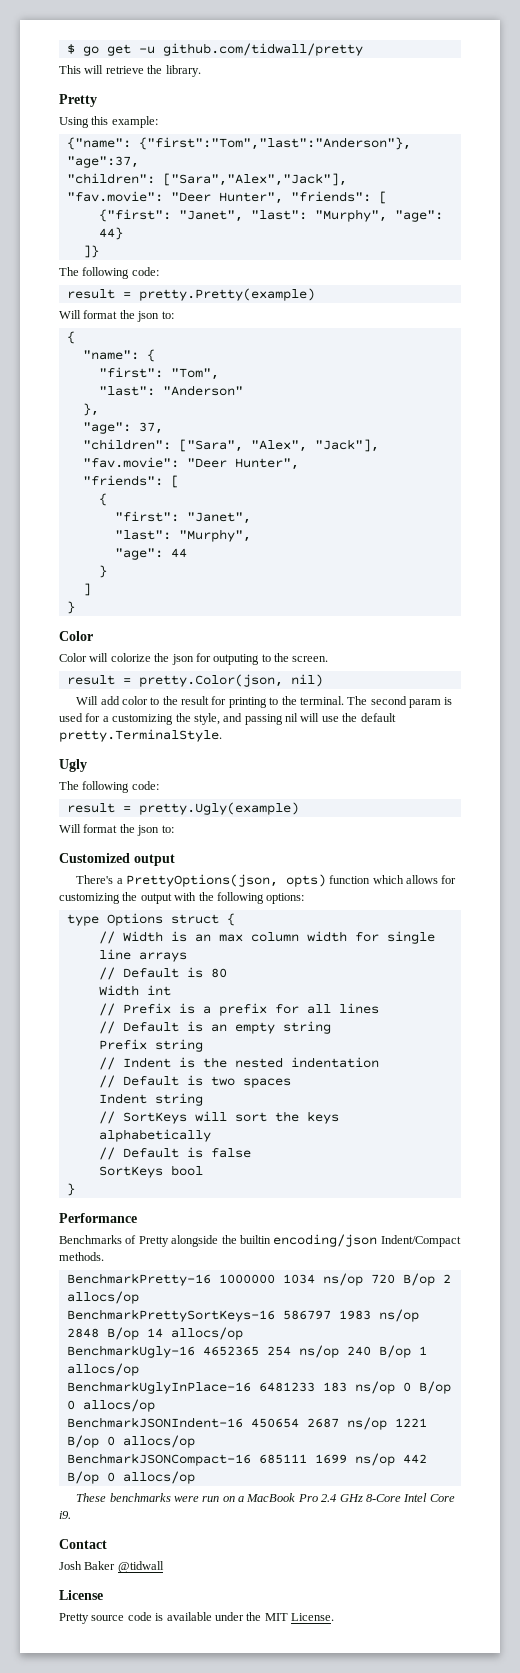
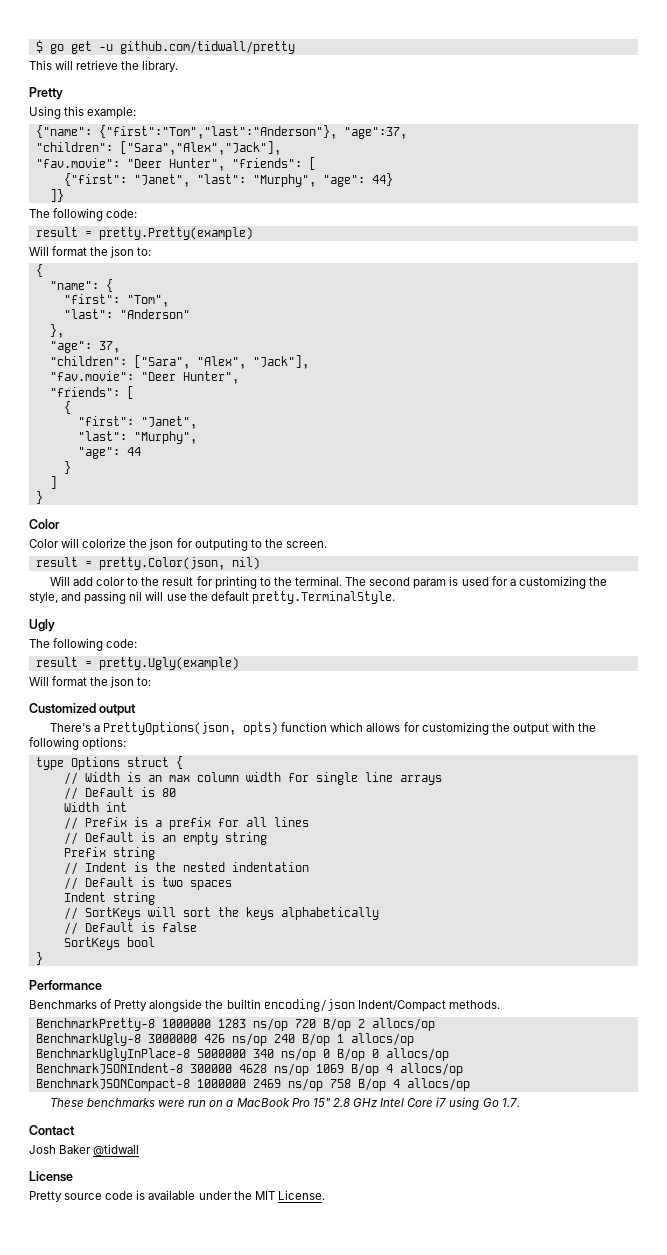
- BenchmarkPretty-16 1000000 1034 ns/op 720 B/op 2 allocs/op
+ BenchmarkPretty-8 1000000 1283 ns/op 720 B/op 2 allocs/op
- BenchmarkPrettySortKeys-16 586797 1983 ns/op 2848 B/op 14 allocs/op
- BenchmarkUgly-16 4652365 254 ns/op 240 B/op 1 allocs/op
+ BenchmarkUgly-8 3000000 426 ns/op 240 B/op 1 allocs/op
- BenchmarkUglyInPlace-16 6481233 183 ns/op 0 B/op 0 allocs/op
+ BenchmarkUglyInPlace-8 5000000 340 ns/op 0 B/op 0 allocs/op
- BenchmarkJSONIndent-16 450654 2687 ns/op 1221 B/op 0 allocs/op
- BenchmarkJSONCompact-16 685111 1699 ns/op 442 B/op 0 allocs/op
+ BenchmarkJSONIndent-8 300000 4628 ns/op 1069 B/op 4 allocs/op
+ BenchmarkJSONCompact-8 1000000 2469 ns/op 758 B/op 4 allocs/op
- These benchmarks were run on a MacBook Pro 2.4 GHz 8-Core Intel Core i9.
+ These benchmarks were run on a MacBook Pro 15" 2.8 GHz Intel Core i7 using Go 1.7.

